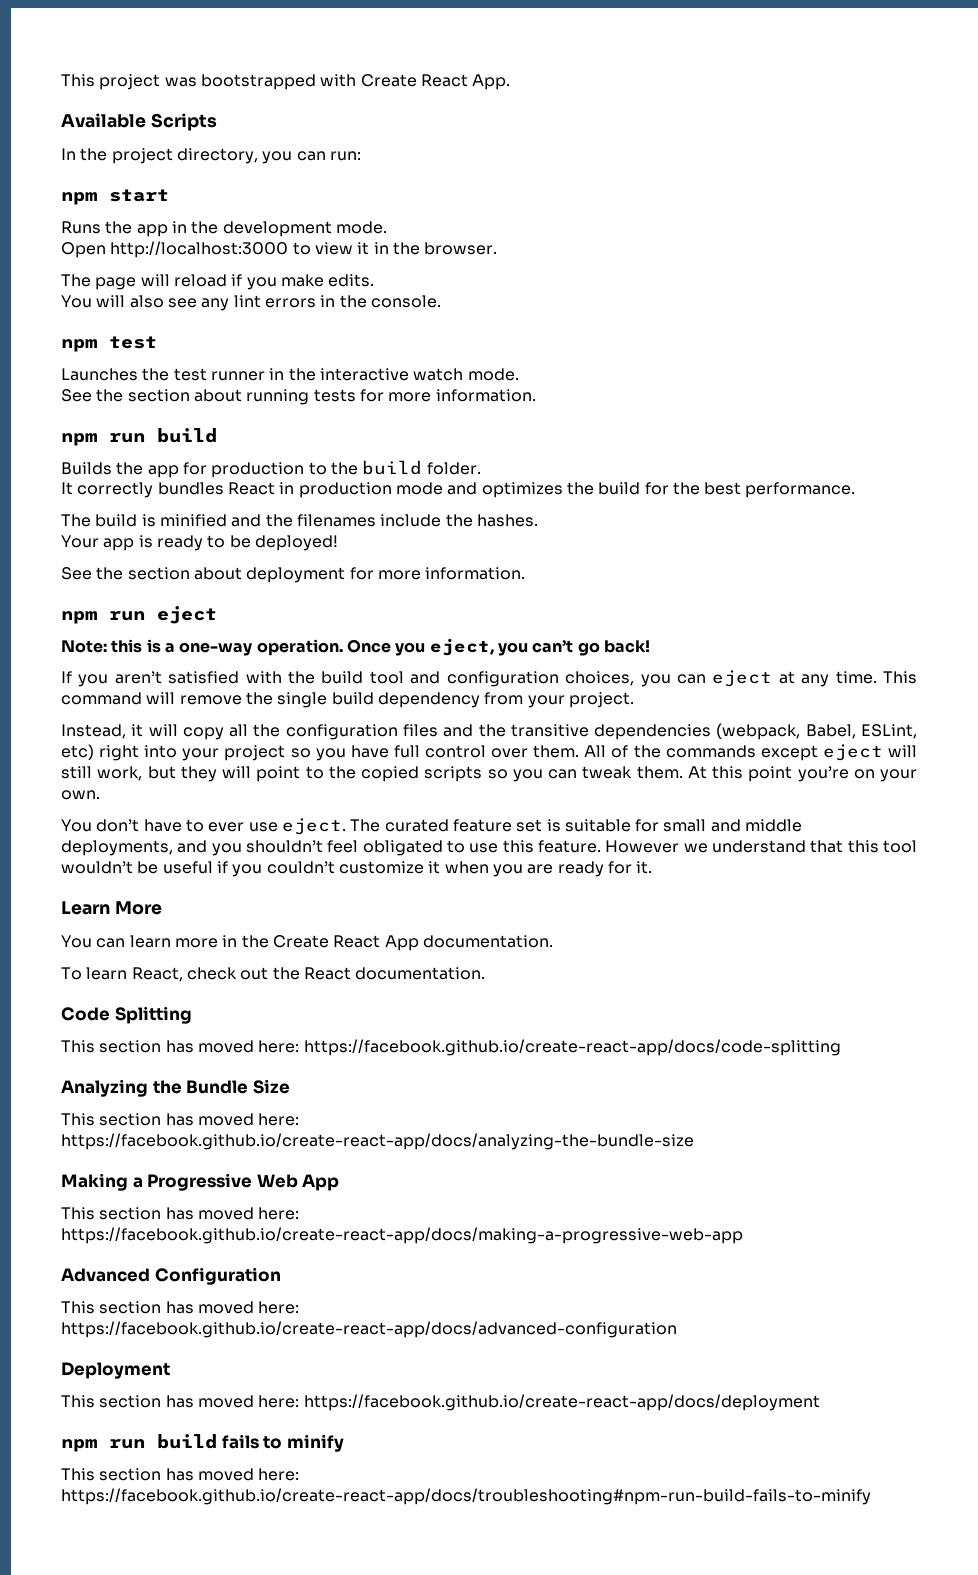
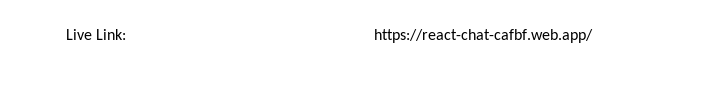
- This project was bootstrapped with Create React App.
- Available Scripts
- In the project directory, you can run:
- npm start
- Runs the app in the development mode.
- Open http://localhost:3000 to view it in the browser.
- The page will reload if you make edits.
- You will also see any lint errors in the console.
- npm test
- Launches the test runner in the interactive watch mode.
- See the section about running tests for more information.
- npm run build
- Builds the app for production to the build folder.
- It correctly bundles React in production mode and optimizes the build for the best performance.
- The build is minified and the filenames include the hashes.
- Your app is ready to be deployed!
- See the section about deployment for more information.
- npm run eject
- Note: this is a one-way operation. Once you eject, you can’t go back!
- If you aren’t satisfied with the build tool and configuration choices, you can eject at any time. This command will remove the single build dependency from your project.
- Instead, it will copy all the configuration files and the transitive dependencies (webpack, Babel, ESLint, etc) right into your project so you have full control over them. All of the commands except eject will still work, but they will point to the copied scripts so you can tweak them. At this point you’re on your own.
- You don’t have to ever use eject. The curated feature set is suitable for small and middle deployments, and you shouldn’t feel obligated to use this feature. However we understand that this tool wouldn’t be useful if you couldn’t customize it when you are ready for it.
- Learn More
- You can learn more in the Create React App documentation.
- To learn React, check out the React documentation.
- Code Splitting
- This section has moved here: https://facebook.github.io/create-react-app/docs/code-splitting
- Analyzing the Bundle Size
- This section has moved here: https://facebook.github.io/create-react-app/docs/analyzing-the-bundle-size
- Making a Progressive Web App
- This section has moved here: https://facebook.github.io/create-react-app/docs/making-a-progressive-web-app
- Advanced Configuration
- This section has moved here: https://facebook.github.io/create-react-app/docs/advanced-configuration
- Deployment
- This section has moved here: https://facebook.github.io/create-react-app/docs/deployment
- npm run build fails to minify
- This section has moved here: https://facebook.github.io/create-react-app/docs/troubleshooting#npm-run-build-fails-to-minify
+ Live Link: https://react-chat-cafbf.web.app/

